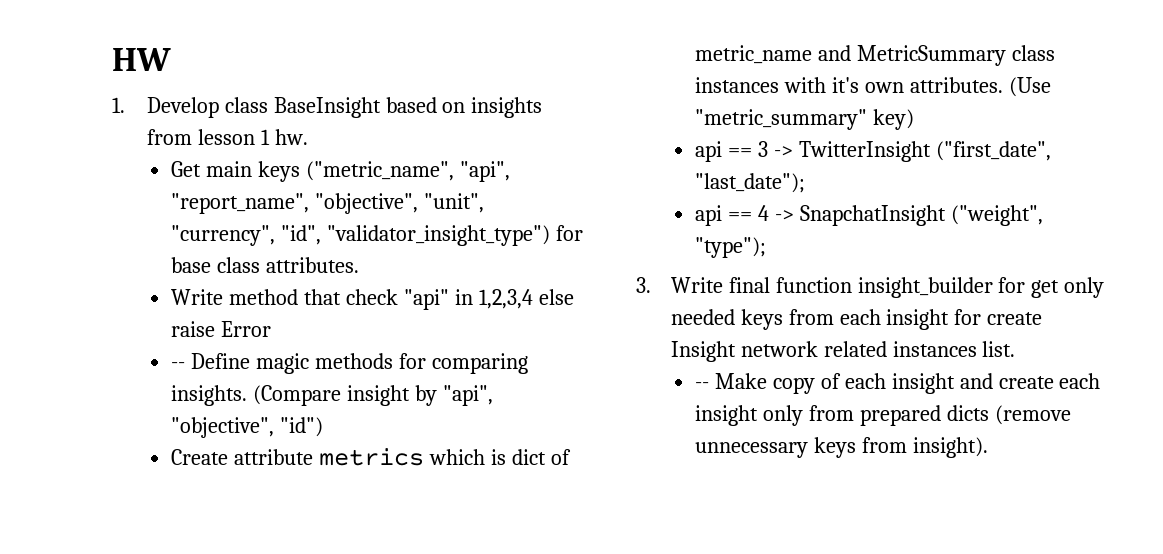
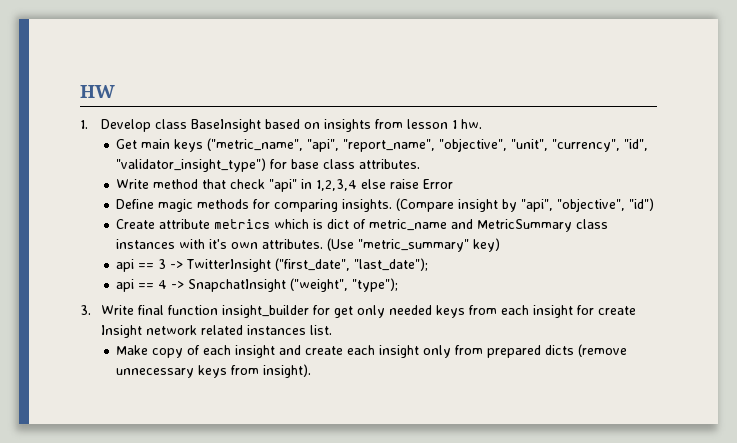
- -- Define magic methods for comparing insights.
+ Define magic methods for comparing insights.
- -- Make copy of each insight and create each insight only from prepared dicts (remove unnecessary keys from insight).
+ Make copy of each insight and create each insight only from prepared dicts (remove unnecessary keys from insight).

